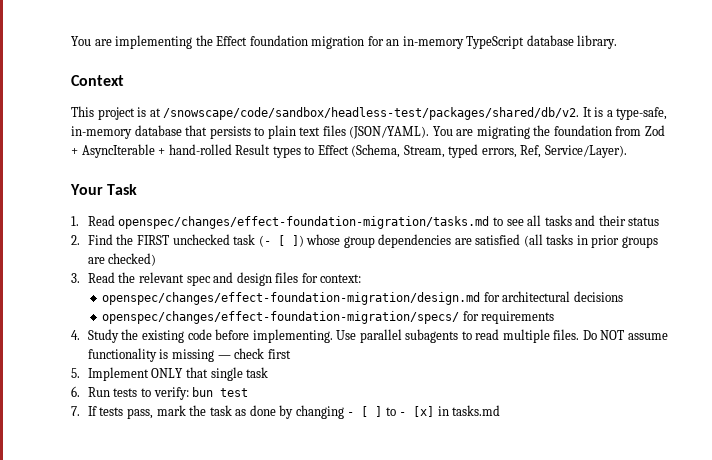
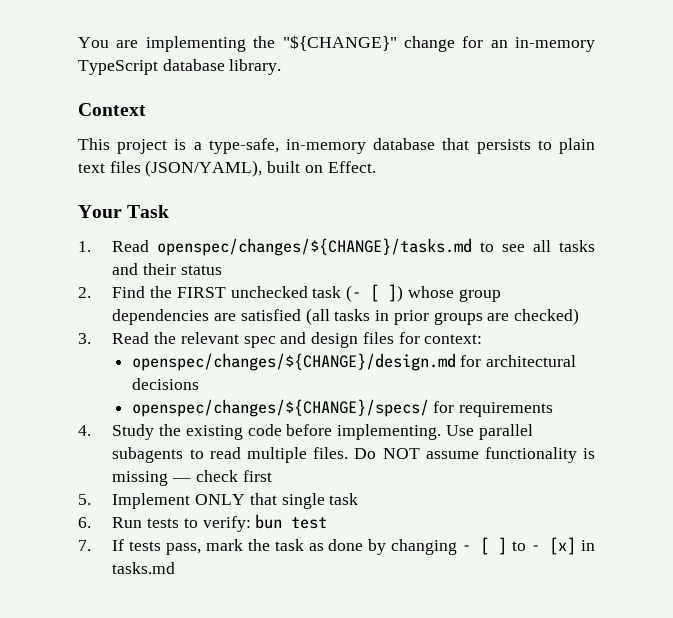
- You are implementing the Effect foundation migration for an in-memory TypeScript database library.
+ You are implementing the "${CHANGE}" change for an in-memory TypeScript database library.
- This project is at /snowscape/code/sandbox/headless-test/packages/shared/db/v2. It is a type-safe, in-memory database that persists to plain text files (JSON/YAML). You are migrating the foundation from Zod + AsyncIterable + hand-rolled Result types to Effect (Schema, Stream, typed errors, Ref, Service/Layer).
+ This project is a type-safe, in-memory database that persists to plain text files (JSON/YAML), built on Effect.
- 1. Read openspec/changes/effect-foundation-migration/tasks.md to see all tasks and their status
+ 1. Read openspec/changes/${CHANGE}/tasks.md to see all tasks and their status
- openspec/changes/effect-foundation-migration/design.md for architectural decisions
+ openspec/changes/${CHANGE}/design.md for architectural decisions
- openspec/changes/effect-foundation-migration/specs/ for requirements
+ openspec/changes/${CHANGE}/specs/ for requirements

